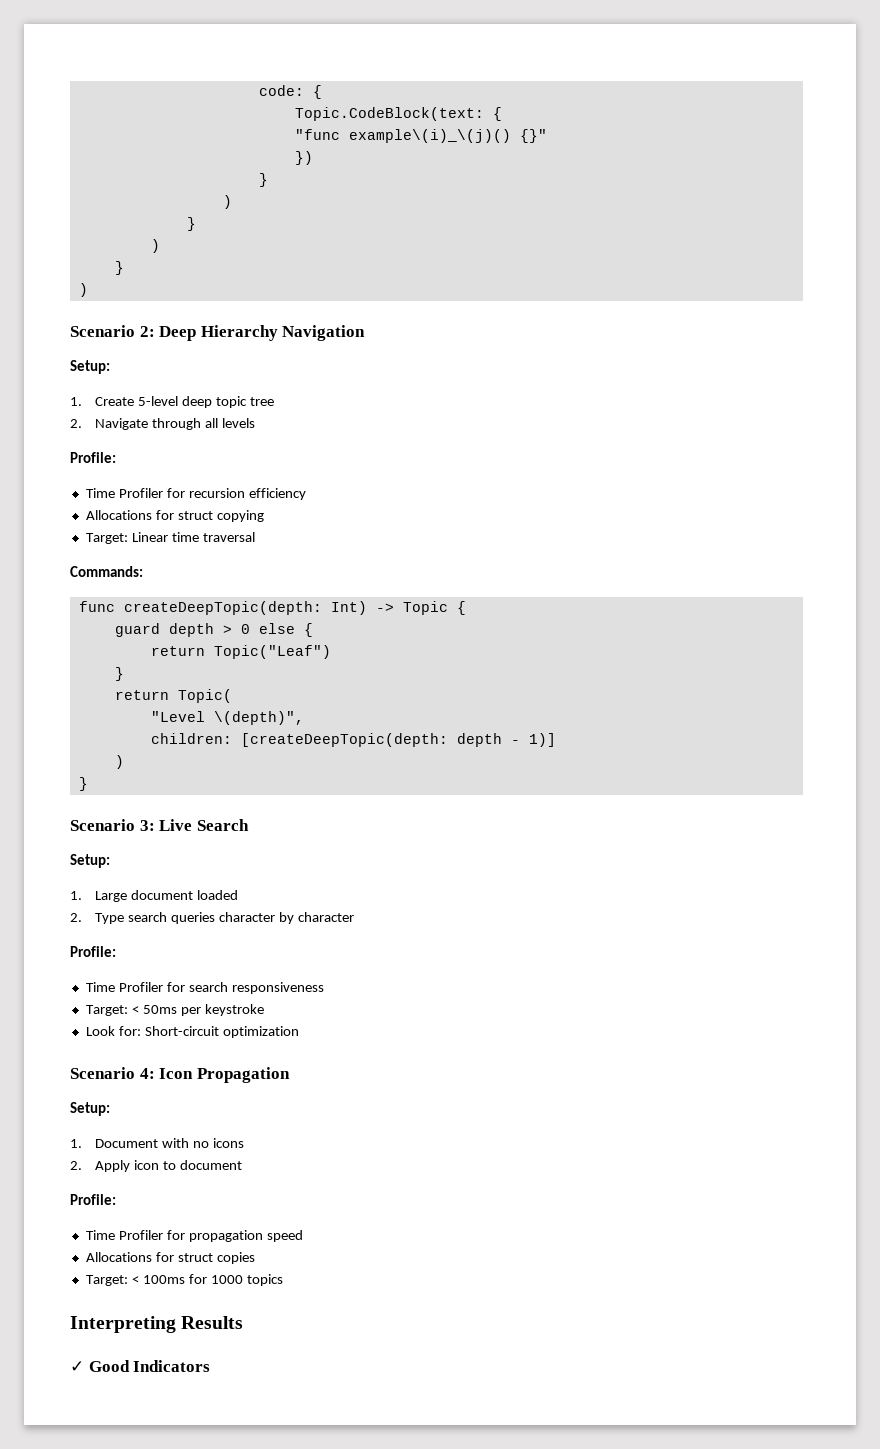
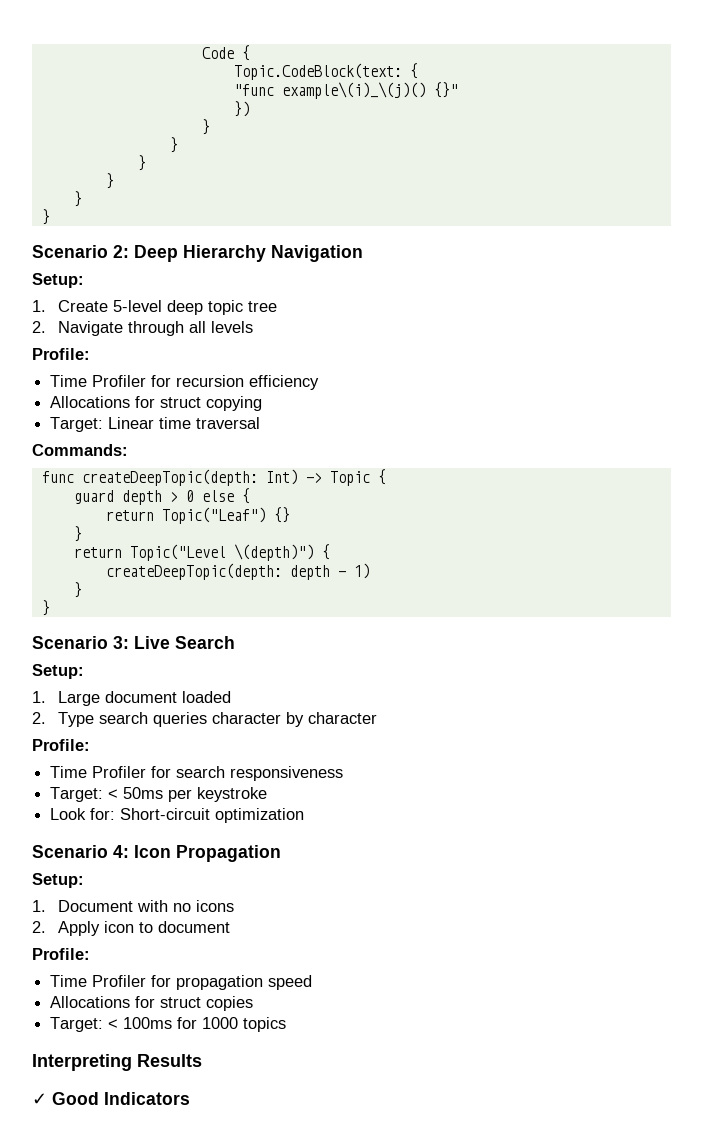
- code: {
+ Code {
  })
  }
- )
  }
- )
  }
- )
+ }
+ }
+ }
- return Topic("Leaf")
+ return Topic("Leaf") {}
- return Topic(
- "Level \(depth)",
- children: [createDeepTopic(depth: depth - 1)]
- )
+ return Topic("Level \(depth)") {
+ createDeepTopic(depth: depth - 1)
+ }

